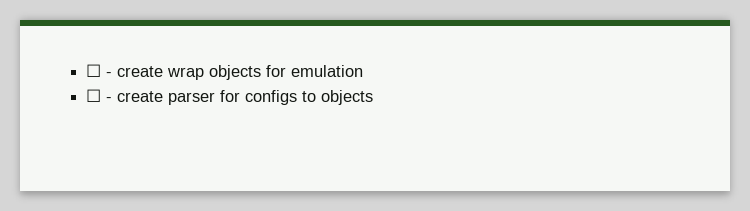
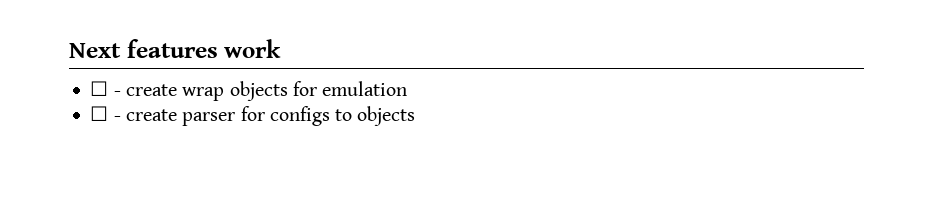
+ Next features work

